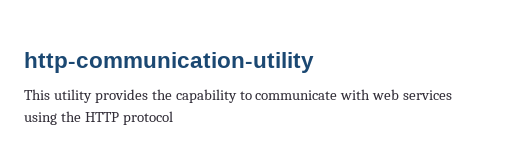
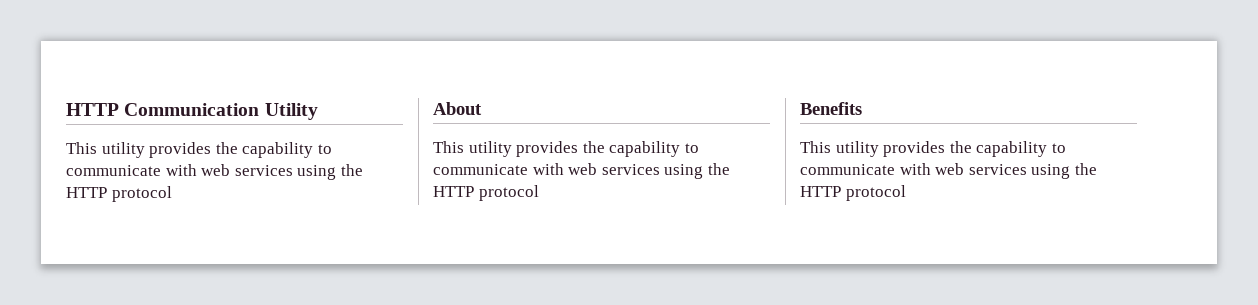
- http-communication-utility
+ HTTP Communication Utility
+ About
+ This utility provides the capability to communicate with web services using the HTTP protocol
+ Benefits
+ This utility provides the capability to communicate with web services using the HTTP protocol

